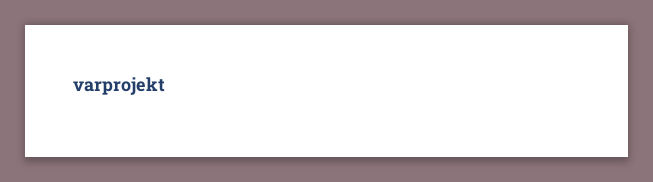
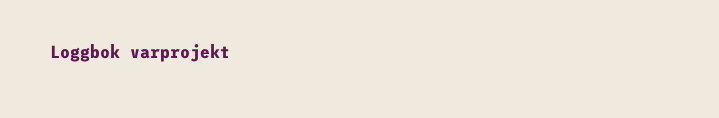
- varprojekt
+ Loggbok varprojekt

